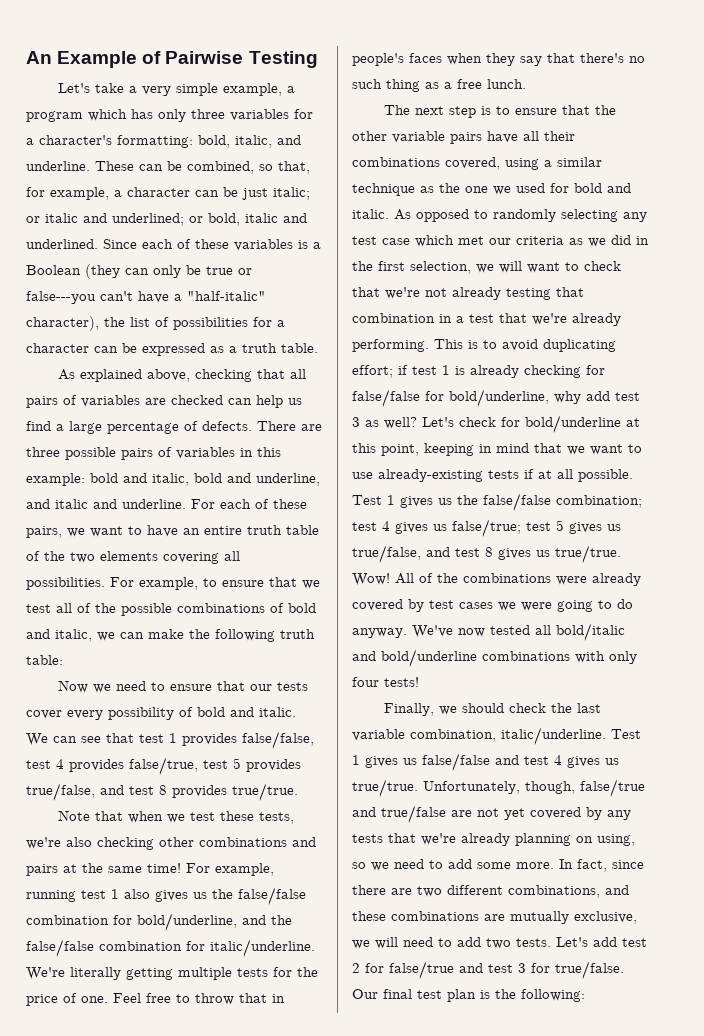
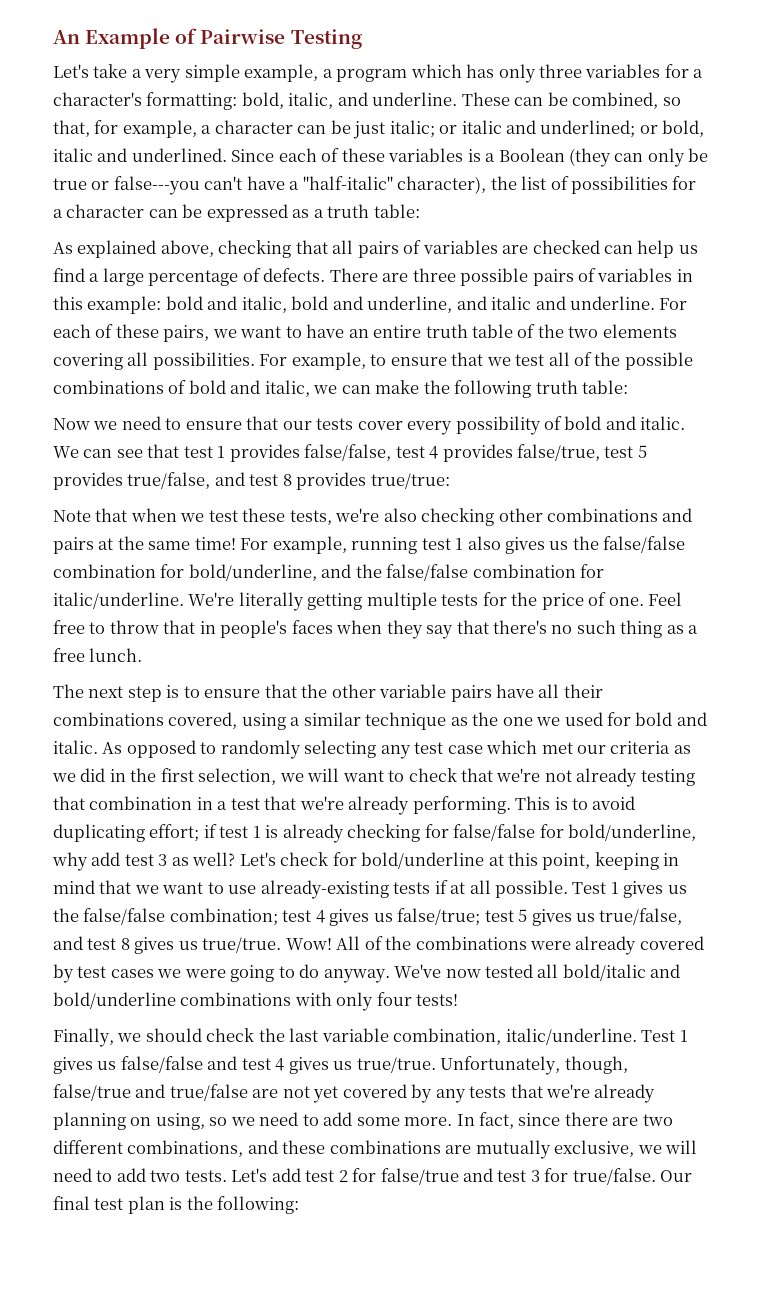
- Since each of these variables is a Boolean (they can only be true or false---you can't have a "half-italic" character), the list of possibilities for a character can be expressed as a truth table.
+ Since each of these variables is a Boolean (they can only be true or false---you can't have a "half-italic" character), the list of possibilities for a character can be expressed as a truth table:
- We can see that test 1 provides false/false, test 4 provides false/true, test 5 provides true/false, and test 8 provides true/true.
+ We can see that test 1 provides false/false, test 4 provides false/true, test 5 provides true/false, and test 8 provides true/true:

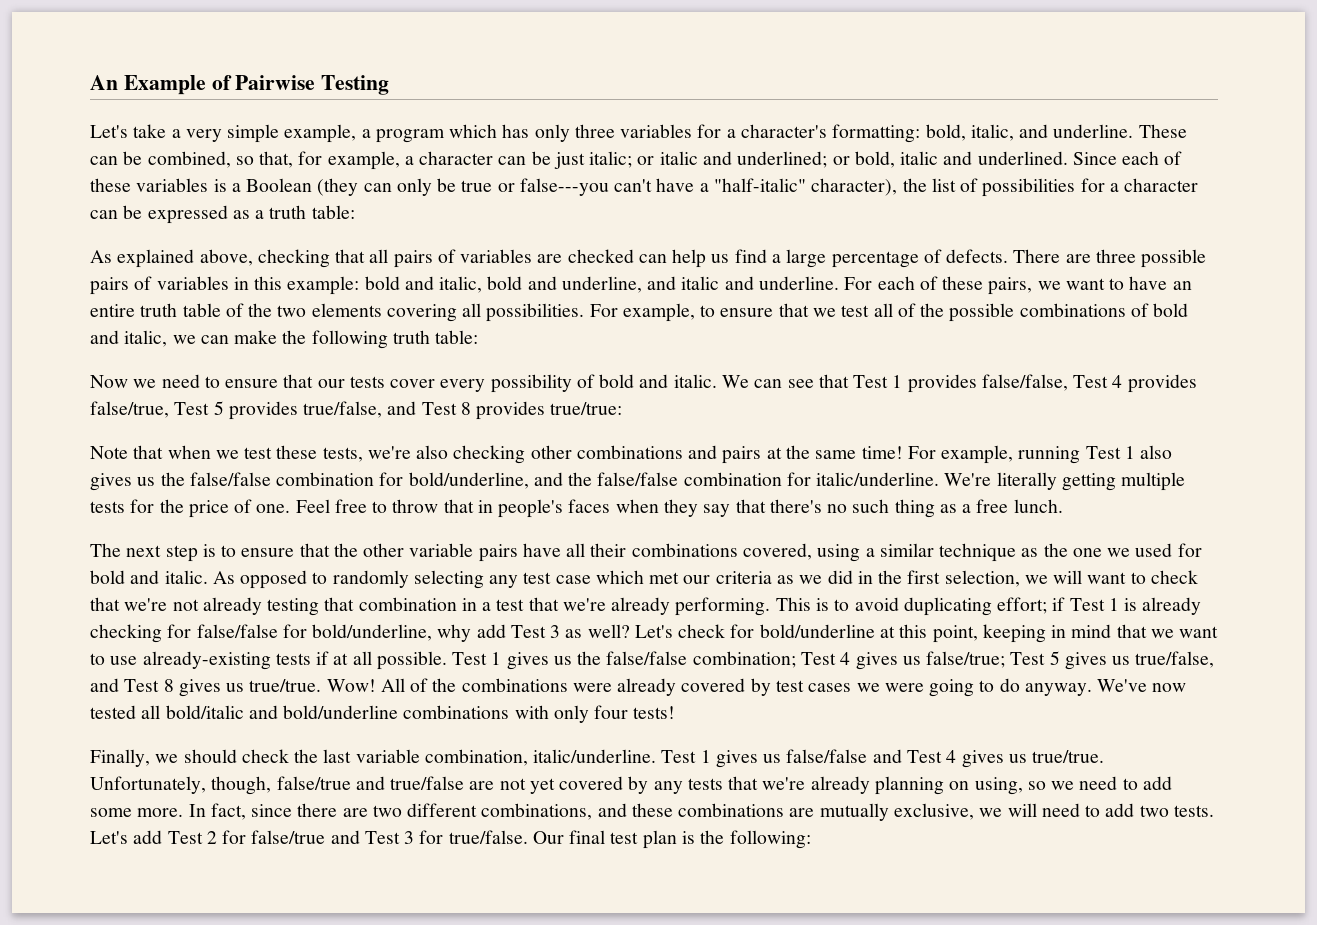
- We can see that test 1 provides false/false, test 4 provides false/true, test 5 provides true/false, and test 8 provides true/true:
+ We can see that Test 1 provides false/false, Test 4 provides false/true, Test 5 provides true/false, and Test 8 provides true/true:
- For example, running test 1 also gives us the false/false combination for bold/underline, and the false/false combination for italic/underline.
+ For example, running Test 1 also gives us the false/false combination for bold/underline, and the false/false combination for italic/underline.
- This is to avoid duplicating effort; if test 1 is already checking for false/false for bold/underline, why add test 3 as well?
+ This is to avoid duplicating effort; if Test 1 is already checking for false/false for bold/underline, why add Test 3 as well?
- Test 1 gives us the false/false combination; test 4 gives us false/true; test 5 gives us true/false, and test 8 gives us true/true.
+ Test 1 gives us the false/false combination; Test 4 gives us false/true; Test 5 gives us true/false, and Test 8 gives us true/true.
- Test 1 gives us false/false and test 4 gives us true/true.
+ Test 1 gives us false/false and Test 4 gives us true/true.
- Let's add test 2 for false/true and test 3 for true/false.
+ Let's add Test 2 for false/true and Test 3 for true/false.

